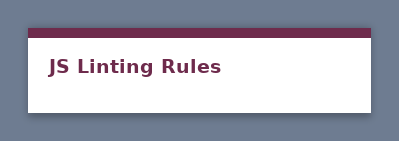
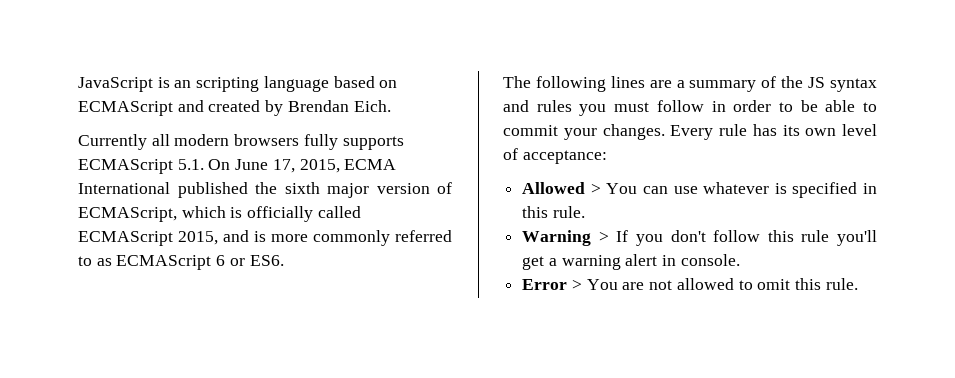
- JS Linting Rules
+ JavaScript is an scripting language based on ECMAScript and created by Brendan Eich.
+ Currently all modern browsers fully supports ECMAScript 5.1. On June 17, 2015, ECMA International published the sixth major version of ECMAScript, which is officially called ECMAScript 2015, and is more commonly referred to as ECMAScript 6 or ES6.
+ The following lines are a summary of the JS syntax and rules you must follow in order to be able to commit your changes. Every rule has its own level of acceptance:
+ Allowed > You can use whatever is specified in this rule.
+ Warning > If you don't follow this rule you'll get a warning alert in console.
+ Error > You are not allowed to omit this rule.

